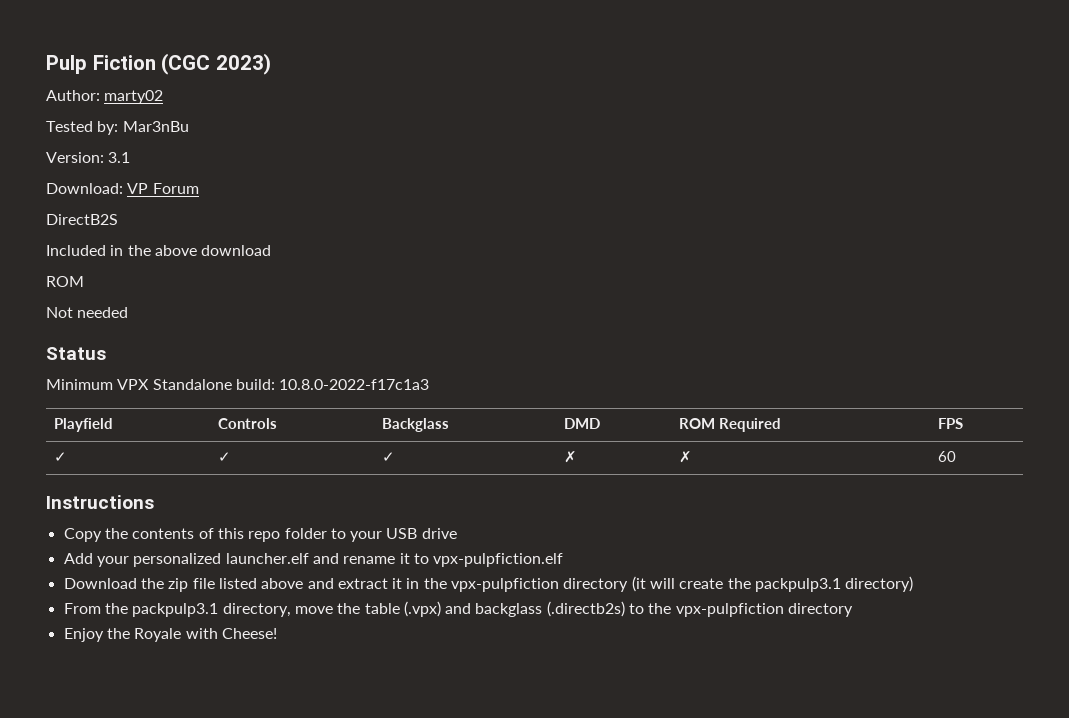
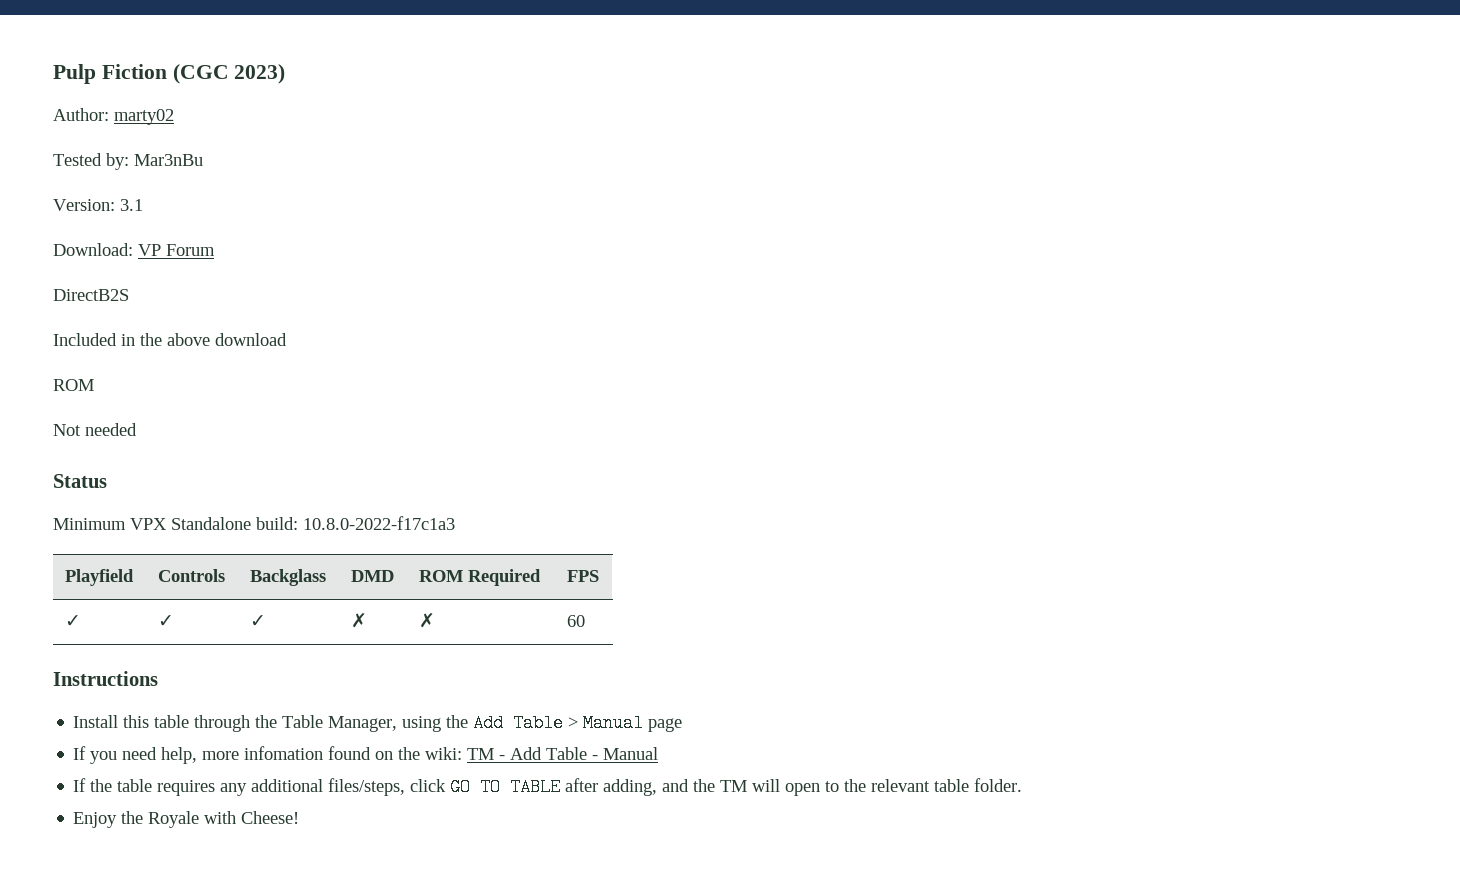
- Copy the contents of this repo folder to your USB drive
- Add your personalized launcher.elf and rename it to vpx-pulpfiction.elf
- Download the zip file listed above and extract it in the vpx-pulpfiction directory (it will create the packpulp3.1 directory)
- From the packpulp3.1 directory, move the table (.vpx) and backglass (.directb2s) to the vpx-pulpfiction directory
+ Install this table through the Table Manager, using the Add Table > Manual page
+ If you need help, more infomation found on the wiki: TM - Add Table - Manual
+ If the table requires any additional files/steps, click GO TO TABLE after adding, and the TM will open to the relevant table folder.

